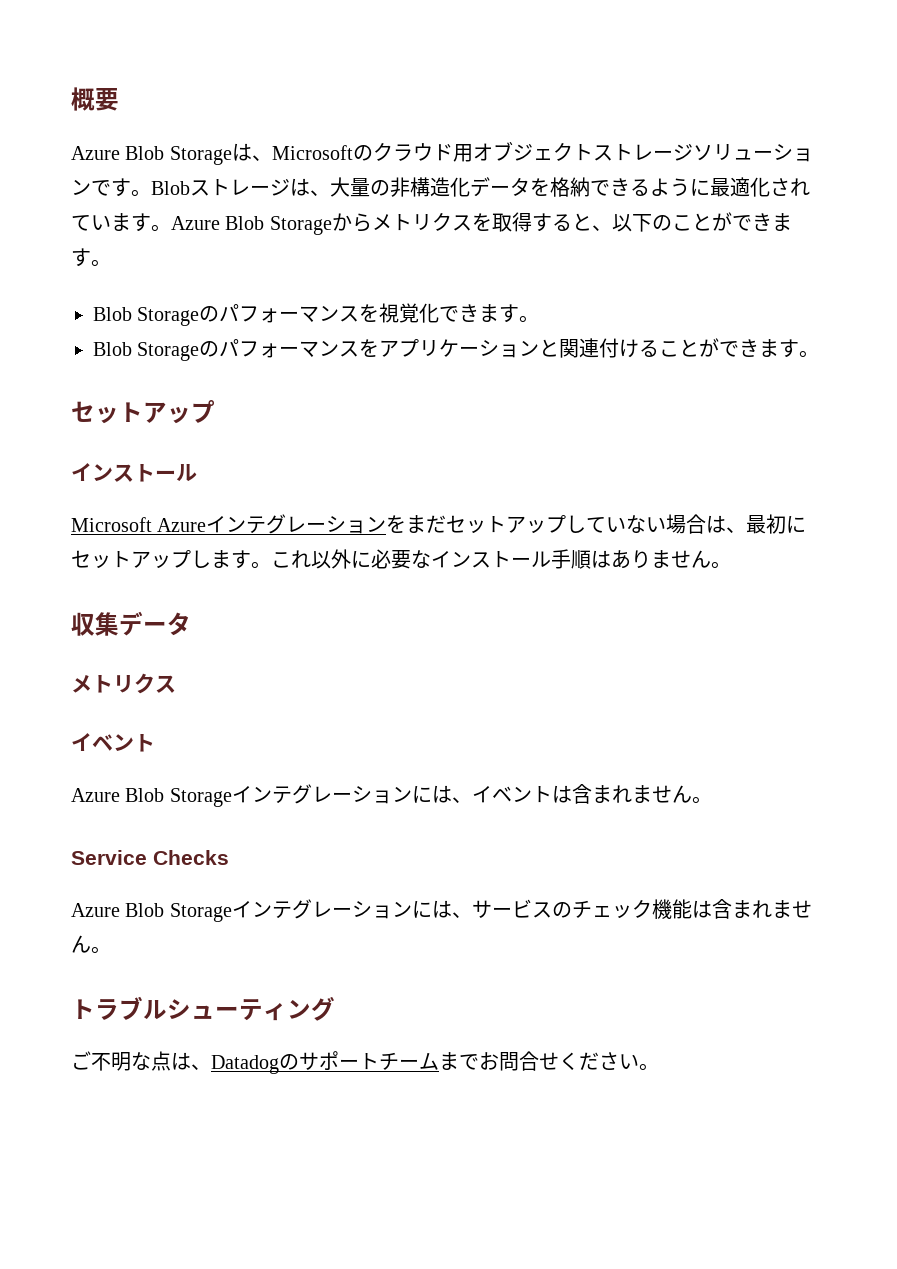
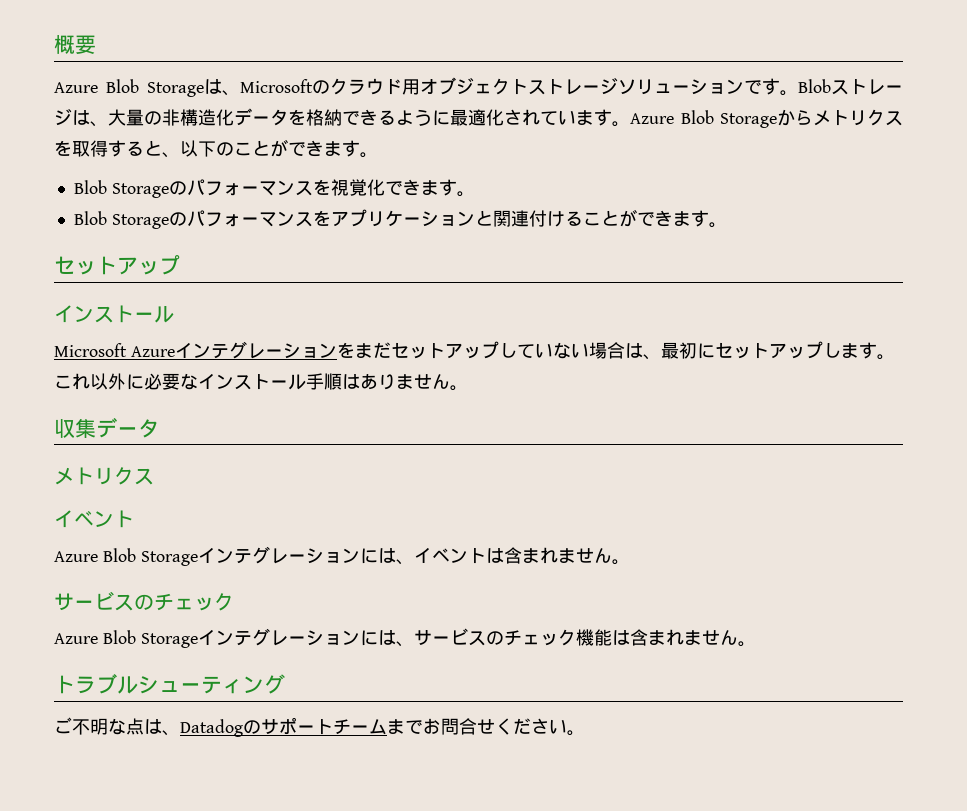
  Azure Blob Storageインテグレーションには、イベントは含まれません。
- Service Checks
+ サービスのチェック

